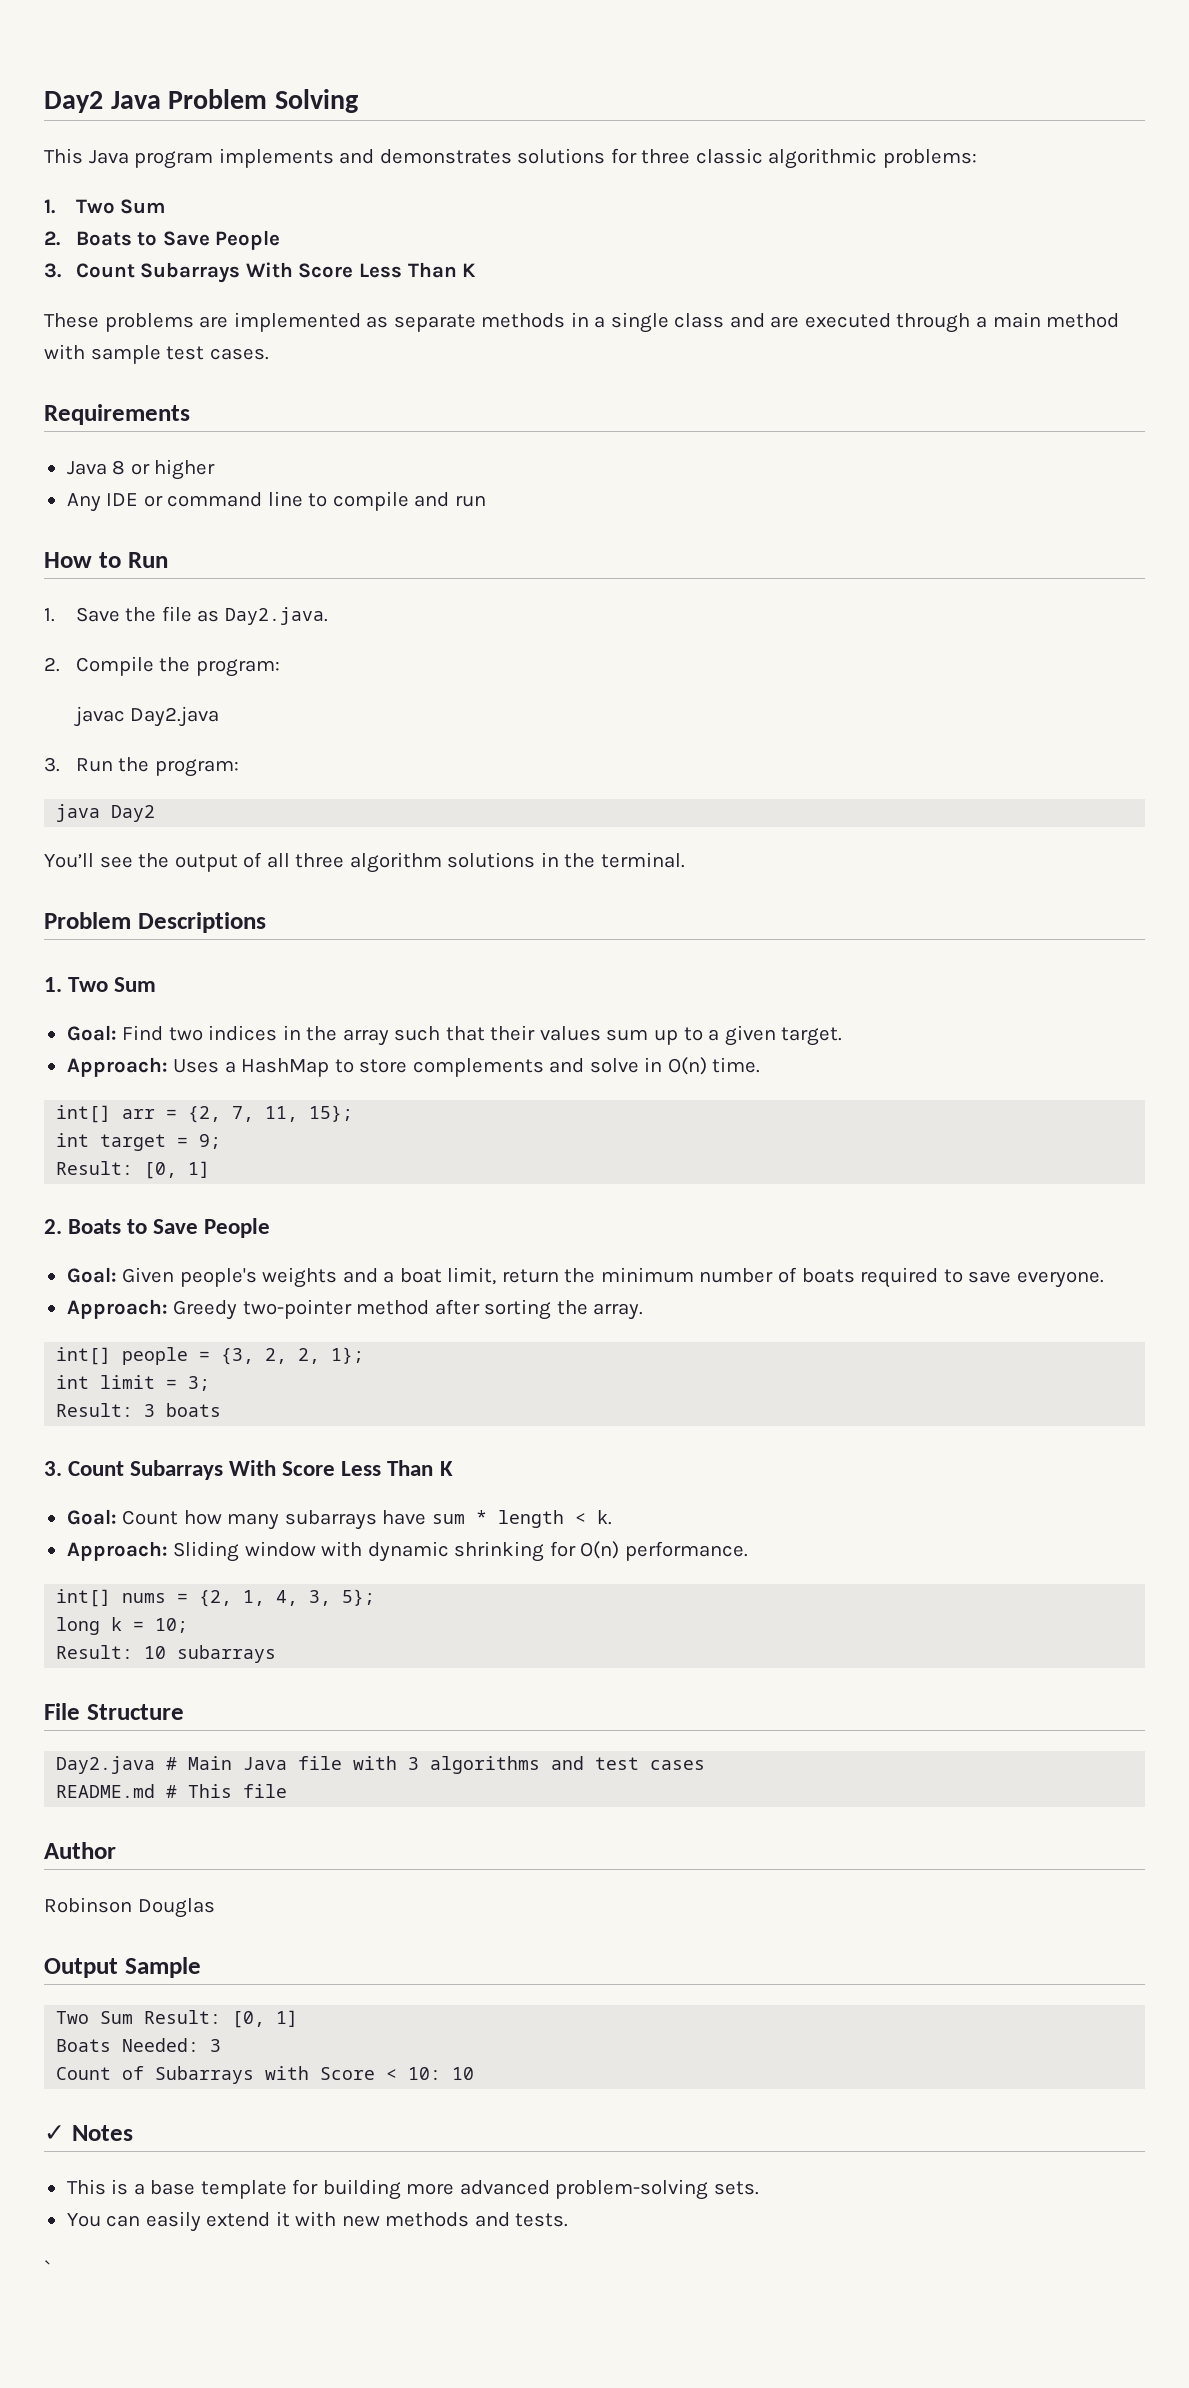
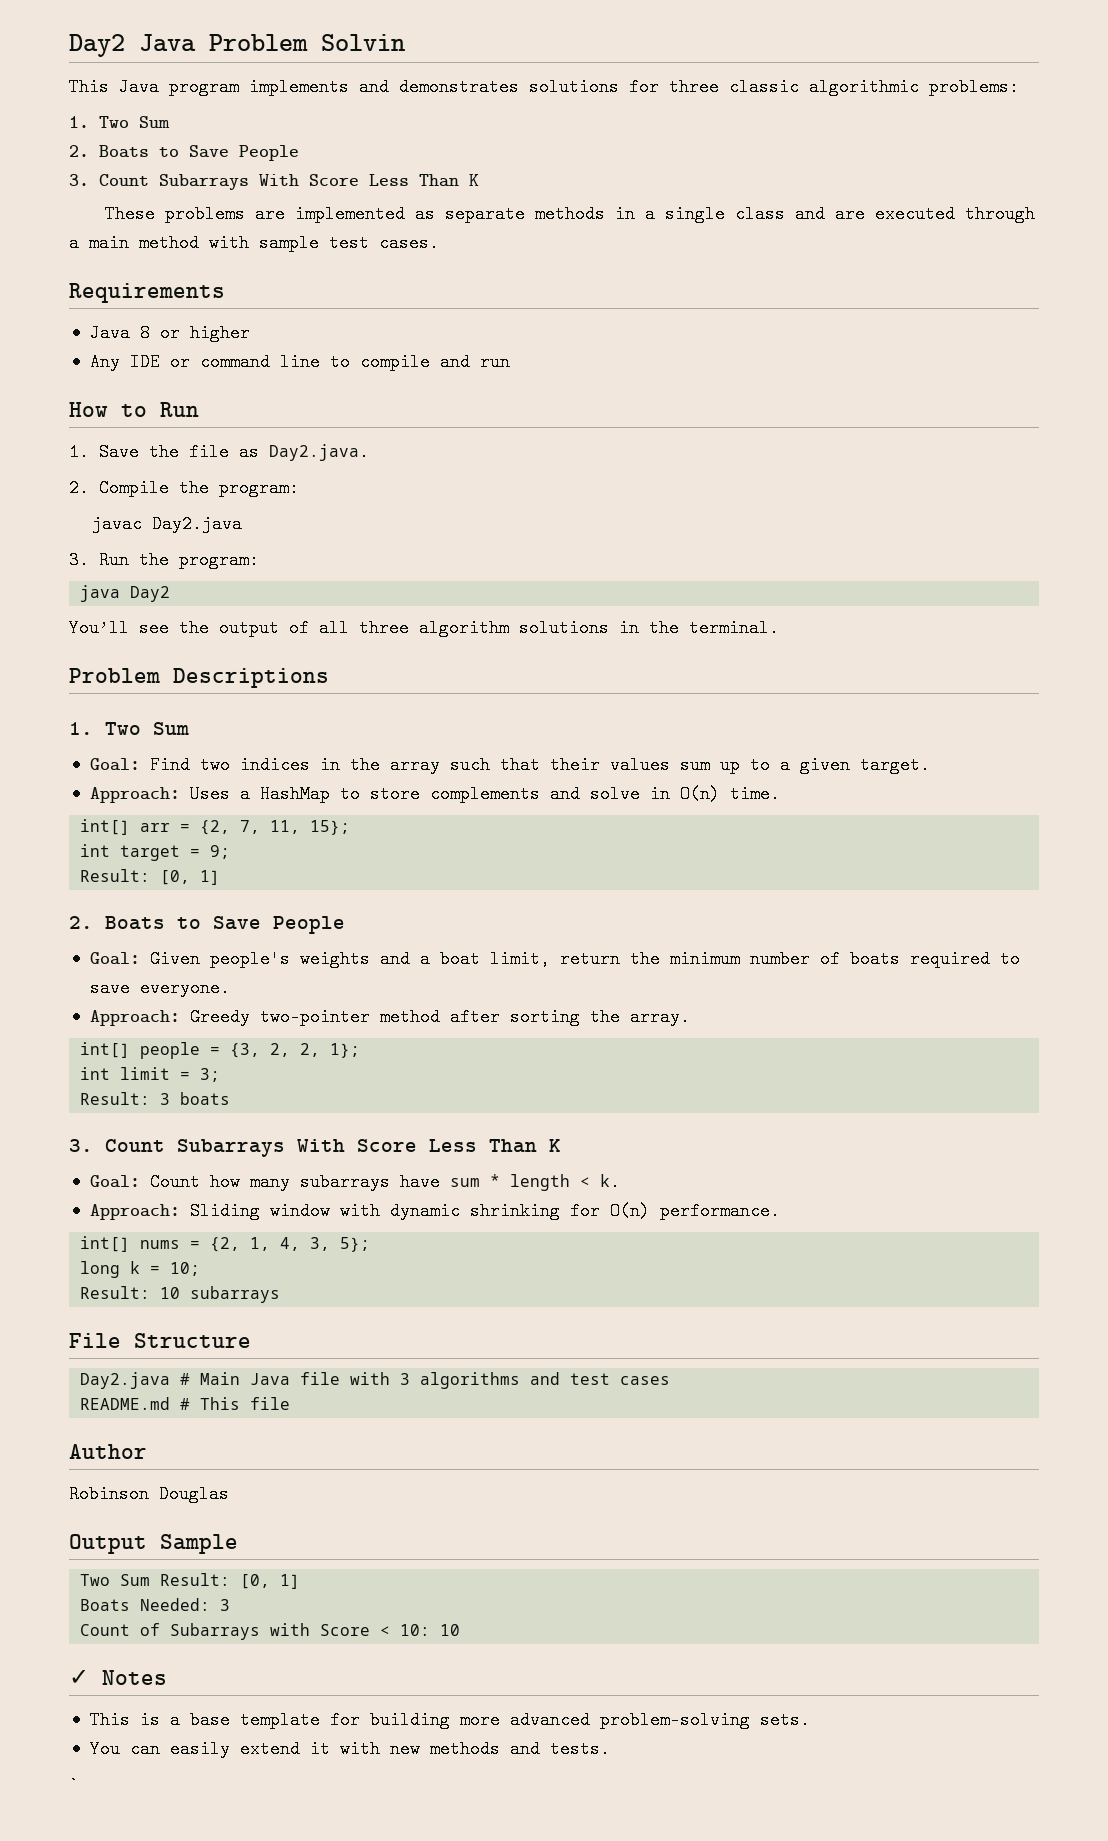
- Day2 Java Problem Solving
+ Day2 Java Problem Solvin

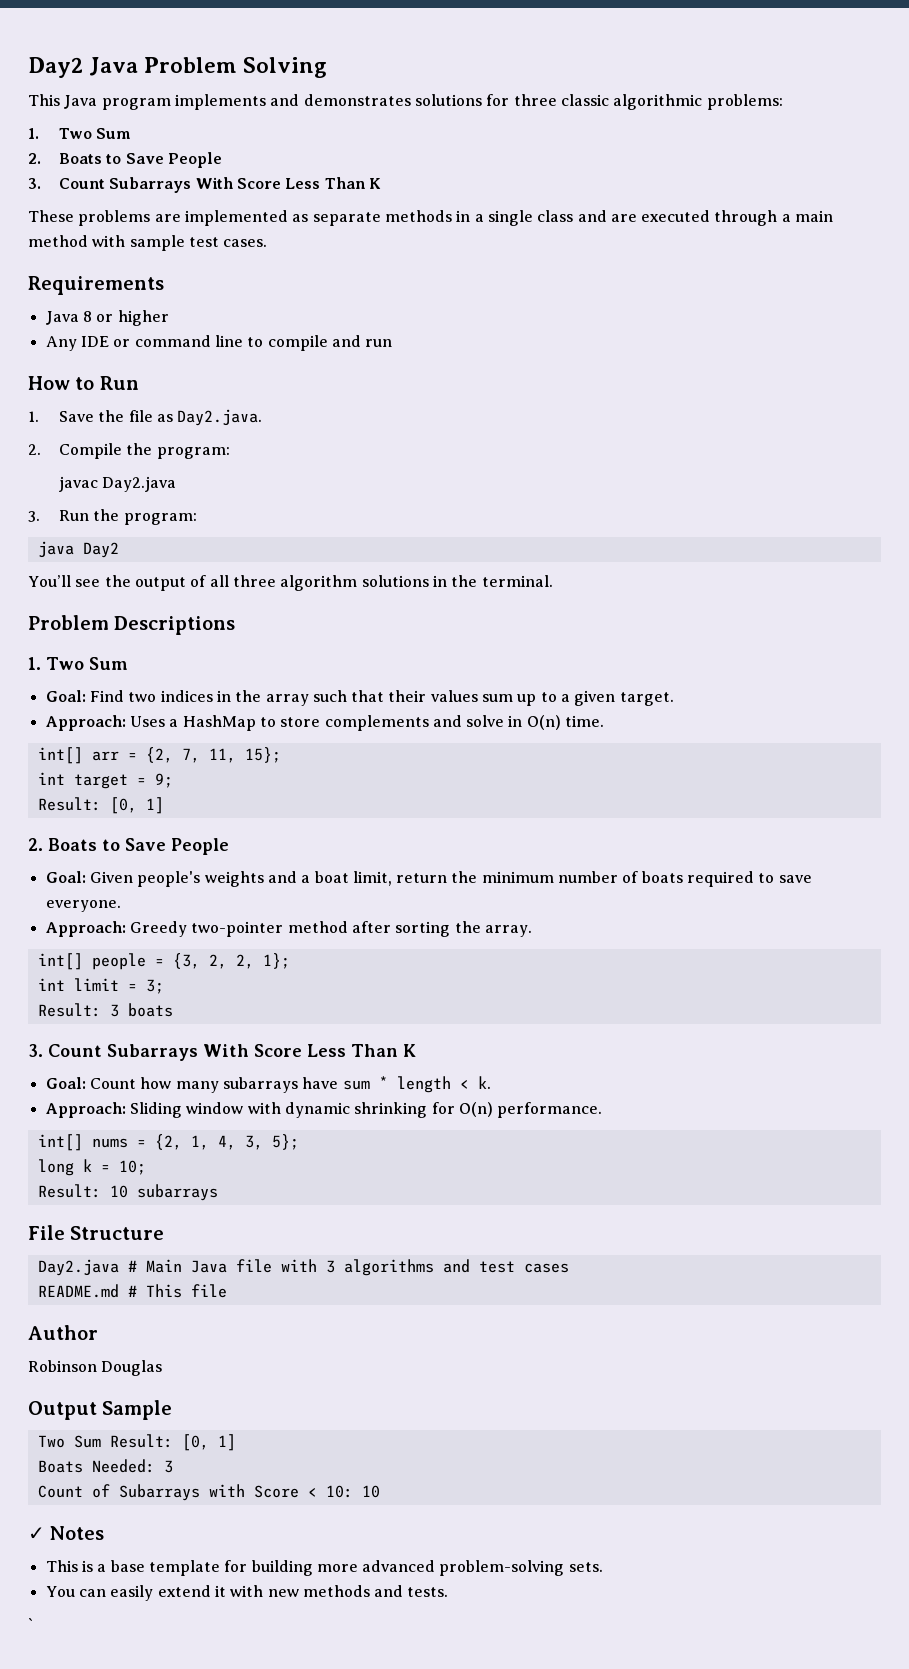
- Day2 Java Problem Solvin
+ Day2 Java Problem Solving

